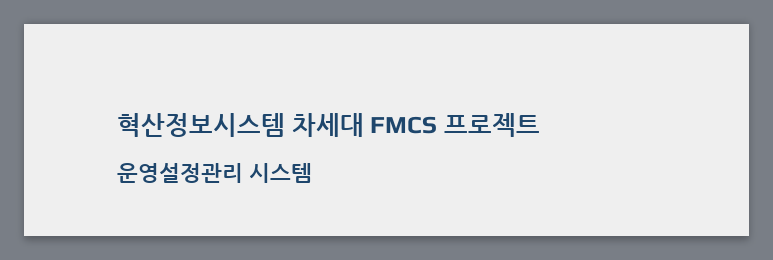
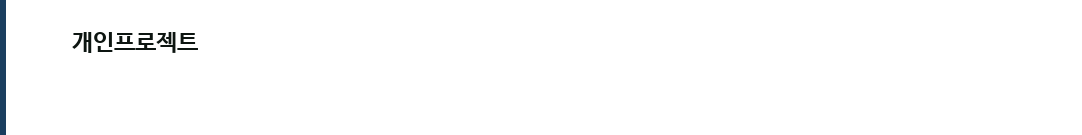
- 혁산정보시스템 차세대 FMCS 프로젝트
- 운영설정관리 시스템
+ 개인프로젝트

